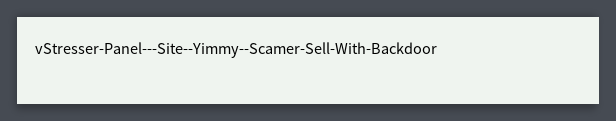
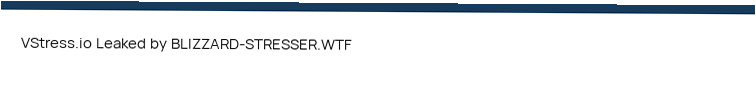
- vStresser-Panel---Site--Yimmy--Scamer-Sell-With-Backdoor
+ VStress.io Leaked by BLIZZARD-STRESSER.WTF

